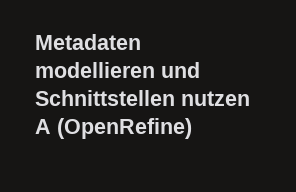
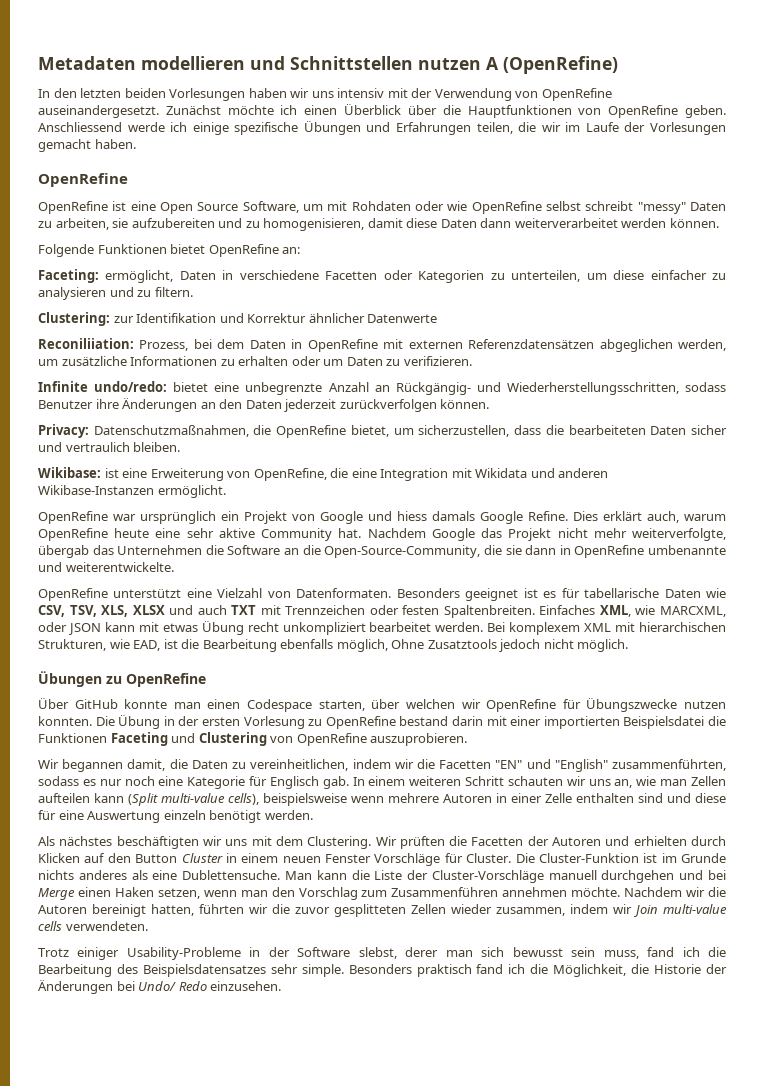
+ In den letzten beiden Vorlesungen haben wir uns intensiv mit der Verwendung von OpenRefine auseinandergesetzt. Zunächst möchte ich einen Überblick über die Hauptfunktionen von OpenRefine geben. Anschliessend werde ich einige spezifische Übungen und Erfahrungen teilen, die wir im Laufe der Vorlesungen gemacht haben.
+ OpenRefine
+ OpenRefine ist eine Open Source Software, um mit Rohdaten oder wie OpenRefine selbst schreibt "messy" Daten zu arbeiten, sie aufzubereiten und zu homogenisieren, damit diese Daten dann weiterverarbeitet werden können.
+ Folgende Funktionen bietet OpenRefine an:
+ Faceting: ermöglicht, Daten in verschiedene Facetten oder Kategorien zu unterteilen, um diese einfacher zu analysieren und zu filtern.
+ Clustering: zur Identifikation und Korrektur ähnlicher Datenwerte
+ Reconiliiation: Prozess, bei dem Daten in OpenRefine mit externen Referenzdatensätzen abgeglichen werden, um zusätzliche Informationen zu erhalten oder um Daten zu verifizieren.
+ Infinite undo/redo: bietet eine unbegrenzte Anzahl an Rückgängig- und Wiederherstellungsschritten, sodass Benutzer ihre Änderungen an den Daten jederzeit zurückverfolgen können.
+ Privacy: Datenschutzmaßnahmen, die OpenRefine bietet, um sicherzustellen, dass die bearbeiteten Daten sicher und vertraulich bleiben.
+ Wikibase: ist eine Erweiterung von OpenRefine, die eine Integration mit Wikidata und anderen Wikibase-Instanzen ermöglicht.
+ OpenRefine war ursprünglich ein Projekt von Google und hiess damals Google Refine. Dies erklärt auch, warum OpenRefine heute eine sehr aktive Community hat. Nachdem Google das Projekt nicht mehr weiterverfolgte, übergab das Unternehmen die Software an die Open-Source-Community, die sie dann in OpenRefine umbenannte und weiterentwickelte.
+ OpenRefine unterstützt eine Vielzahl von Datenformaten. Besonders geeignet ist es für tabellarische Daten wie CSV, TSV, XLS, XLSX und auch TXT mit Trennzeichen oder festen Spaltenbreiten. Einfaches XML, wie MARCXML, oder JSON kann mit etwas Übung recht unkompliziert bearbeitet werden. Bei komplexem XML mit hierarchischen Strukturen, wie EAD, ist die Bearbeitung ebenfalls möglich, Ohne Zusatztools jedoch nicht möglich.
+ Übungen zu OpenRefine
+ Über GitHub konnte man einen Codespace starten, über welchen wir OpenRefine für Übungszwecke nutzen konnten. Die Übung in der ersten Vorlesung zu OpenRefine bestand darin mit einer importierten Beispielsdatei die Funktionen Faceting und Clustering von OpenRefine auszuprobieren.
+ Wir begannen damit, die Daten zu vereinheitlichen, indem wir die Facetten "EN" und "English" zusammenführten, sodass es nur noch eine Kategorie für Englisch gab. In einem weiteren Schritt schauten wir uns an, wie man Zellen aufteilen kann (Split multi-value cells), beispielsweise wenn mehrere Autoren in einer Zelle enthalten sind und diese für eine Auswertung einzeln benötigt werden.
+ Als nächstes beschäftigten wir uns mit dem Clustering. Wir prüften die Facetten der Autoren und erhielten durch Klicken auf den Button Cluster in einem neuen Fenster Vorschläge für Cluster. Die Cluster-Funktion ist im Grunde nichts anderes als eine Dublettensuche. Man kann die Liste der Cluster-Vorschläge manuell durchgehen und bei Merge einen Haken setzen, wenn man den Vorschlag zum Zusammenführen annehmen möchte. Nachdem wir die Autoren bereinigt hatten, führten wir die zuvor gesplitteten Zellen wieder zusammen, indem wir Join multi-value cells verwendeten.
+ Trotz einiger Usability-Probleme in der Software slebst, derer man sich bewusst sein muss, fand ich die Bearbeitung des Beispielsdatensatzes sehr simple. Besonders praktisch fand ich die Möglichkeit, die Historie der Änderungen bei Undo/ Redo einzusehen.

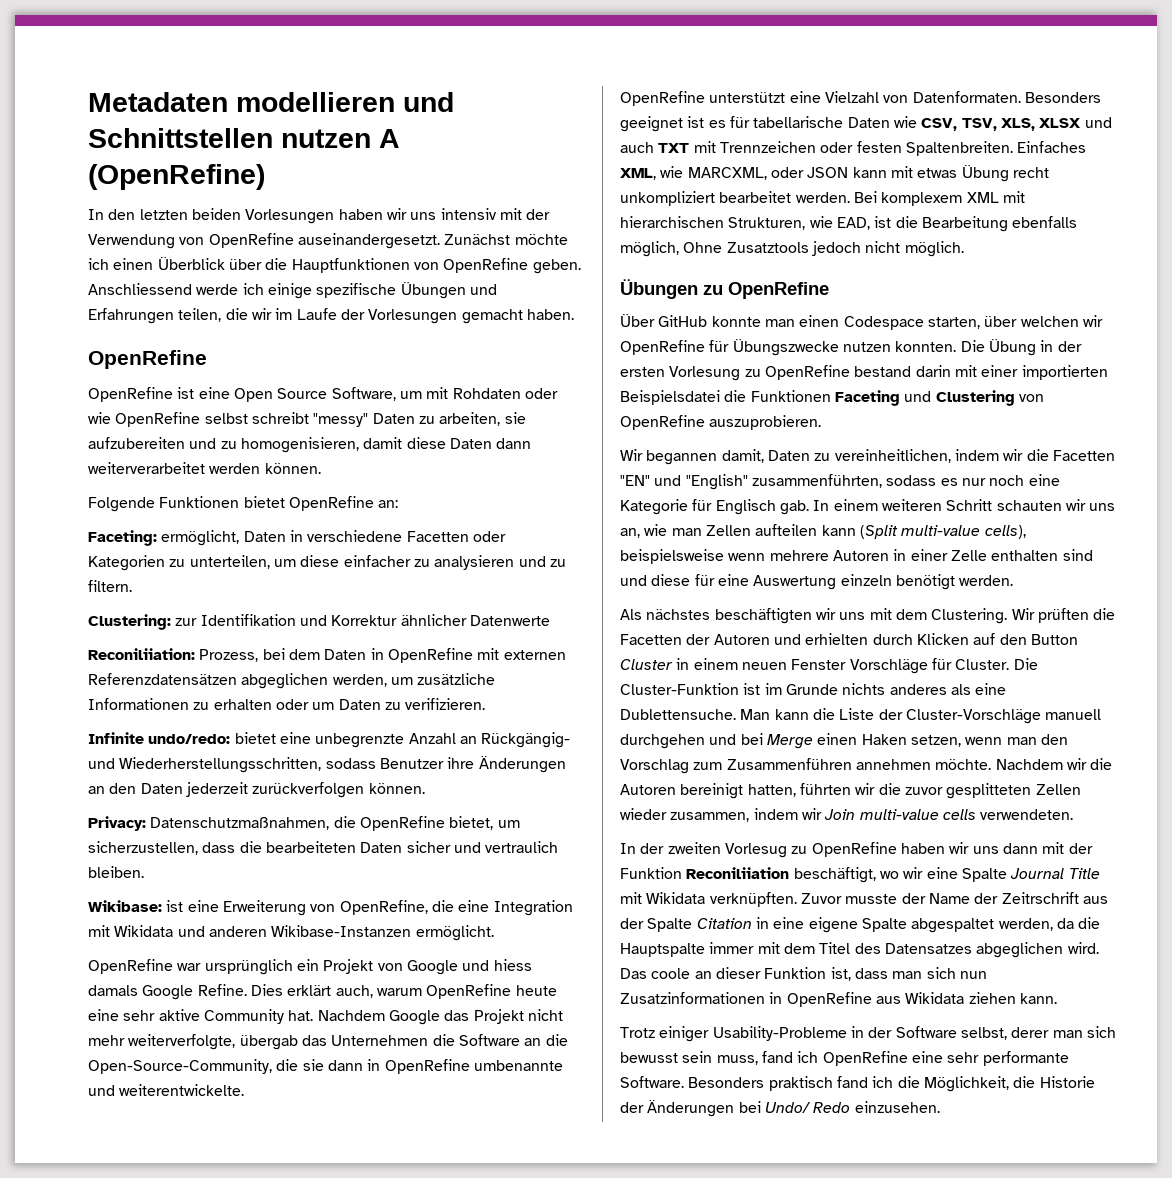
- Wir begannen damit, die Daten zu vereinheitlichen, indem wir die Facetten "EN" und "English" zusammenführten, sodass es nur noch eine Kategorie für Englisch gab.
+ Wir begannen damit, Daten zu vereinheitlichen, indem wir die Facetten "EN" und "English" zusammenführten, sodass es nur noch eine Kategorie für Englisch gab.
+ In der zweiten Vorlesug zu OpenRefine haben wir uns dann mit der Funktion Reconiliiation beschäftigt, wo wir eine Spalte Journal Title mit Wikidata verknüpften. Zuvor musste der Name der Zeitrschrift aus der Spalte Citation in eine eigene Spalte abgespaltet werden, da die Hauptspalte immer mit dem Titel des Datensatzes abgeglichen wird. Das coole an dieser Funktion ist, dass man sich nun Zusatzinformationen in OpenRefine aus Wikidata ziehen kann.
- Trotz einiger Usability-Probleme in der Software slebst, derer man sich bewusst sein muss, fand ich die Bearbeitung des Beispielsdatensatzes sehr simple.
+ Trotz einiger Usability-Probleme in der Software selbst, derer man sich bewusst sein muss, fand ich OpenRefine eine sehr performante Software.

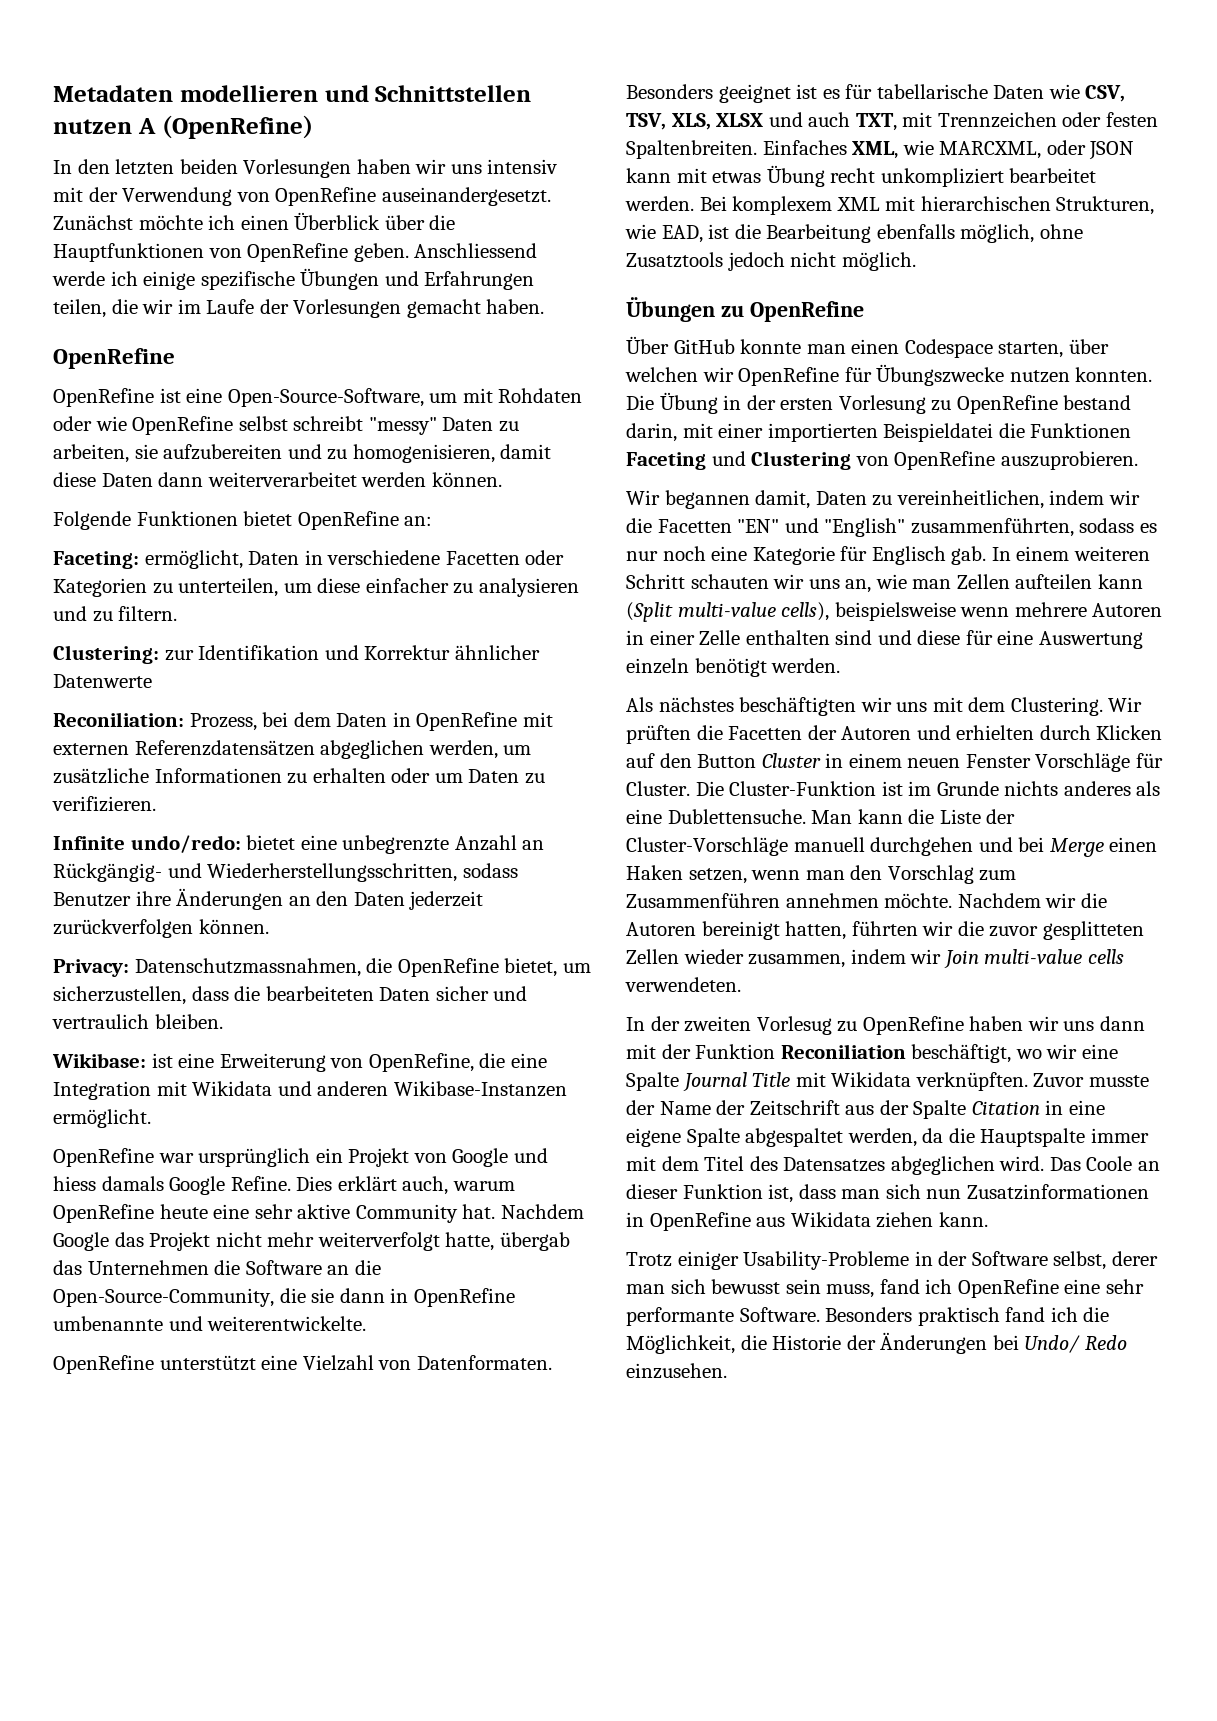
- OpenRefine ist eine Open Source Software, um mit Rohdaten oder wie OpenRefine selbst schreibt "messy" Daten zu arbeiten, sie aufzubereiten und zu homogenisieren, damit diese Daten dann weiterverarbeitet werden können.
+ OpenRefine ist eine Open-Source-Software, um mit Rohdaten oder wie OpenRefine selbst schreibt "messy" Daten zu arbeiten, sie aufzubereiten und zu homogenisieren, damit diese Daten dann weiterverarbeitet werden können.
- Reconiliiation: Prozess, bei dem Daten in OpenRefine mit externen Referenzdatensätzen abgeglichen werden, um zusätzliche Informationen zu erhalten oder um Daten zu verifizieren.
+ Reconiliation: Prozess, bei dem Daten in OpenRefine mit externen Referenzdatensätzen abgeglichen werden, um zusätzliche Informationen zu erhalten oder um Daten zu verifizieren.
- Privacy: Datenschutzmaßnahmen, die OpenRefine bietet, um sicherzustellen, dass die bearbeiteten Daten sicher und vertraulich bleiben.
+ Privacy: Datenschutzmassnahmen, die OpenRefine bietet, um sicherzustellen, dass die bearbeiteten Daten sicher und vertraulich bleiben.
- Nachdem Google das Projekt nicht mehr weiterverfolgte, übergab das Unternehmen die Software an die Open-Source-Community, die sie dann in OpenRefine umbenannte und weiterentwickelte.
+ Nachdem Google das Projekt nicht mehr weiterverfolgt hatte, übergab das Unternehmen die Software an die Open-Source-Community, die sie dann in OpenRefine umbenannte und weiterentwickelte.
- Besonders geeignet ist es für tabellarische Daten wie CSV, TSV, XLS, XLSX und auch TXT mit Trennzeichen oder festen Spaltenbreiten.
+ Besonders geeignet ist es für tabellarische Daten wie CSV, TSV, XLS, XLSX und auch TXT, mit Trennzeichen oder festen Spaltenbreiten.
- Bei komplexem XML mit hierarchischen Strukturen, wie EAD, ist die Bearbeitung ebenfalls möglich, Ohne Zusatztools jedoch nicht möglich.
+ Bei komplexem XML mit hierarchischen Strukturen, wie EAD, ist die Bearbeitung ebenfalls möglich, ohne Zusatztools jedoch nicht möglich.
- Die Übung in der ersten Vorlesung zu OpenRefine bestand darin mit einer importierten Beispielsdatei die Funktionen Faceting und Clustering von OpenRefine auszuprobieren.
+ Die Übung in der ersten Vorlesung zu OpenRefine bestand darin, mit einer importierten Beispieldatei die Funktionen Faceting und Clustering von OpenRefine auszuprobieren.
- In der zweiten Vorlesug zu OpenRefine haben wir uns dann mit der Funktion Reconiliiation beschäftigt, wo wir eine Spalte Journal Title mit Wikidata verknüpften.
+ In der zweiten Vorlesug zu OpenRefine haben wir uns dann mit der Funktion Reconiliation beschäftigt, wo wir eine Spalte Journal Title mit Wikidata verknüpften.
- Zuvor musste der Name der Zeitrschrift aus der Spalte Citation in eine eigene Spalte abgespaltet werden, da die Hauptspalte immer mit dem Titel des Datensatzes abgeglichen wird.
+ Zuvor musste der Name der Zeitschrift aus der Spalte Citation in eine eigene Spalte abgespaltet werden, da die Hauptspalte immer mit dem Titel des Datensatzes abgeglichen wird.
- Das coole an dieser Funktion ist, dass man sich nun Zusatzinformationen in OpenRefine aus Wikidata ziehen kann.
+ Das Coole an dieser Funktion ist, dass man sich nun Zusatzinformationen in OpenRefine aus Wikidata ziehen kann.

